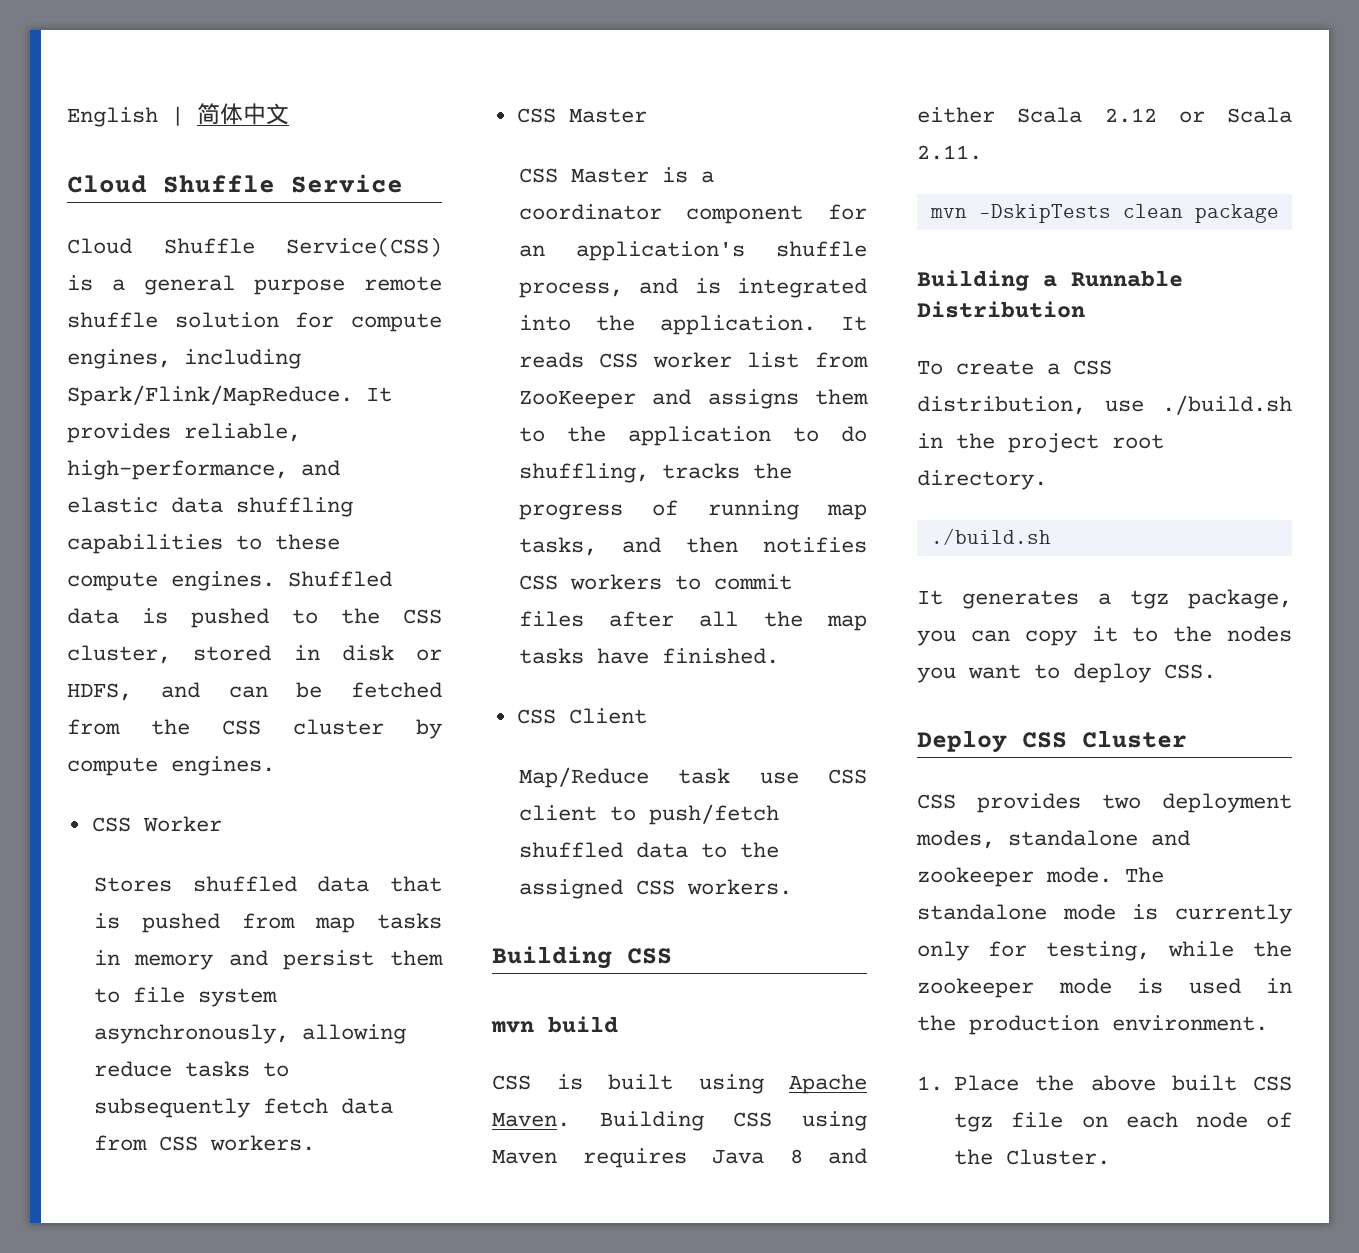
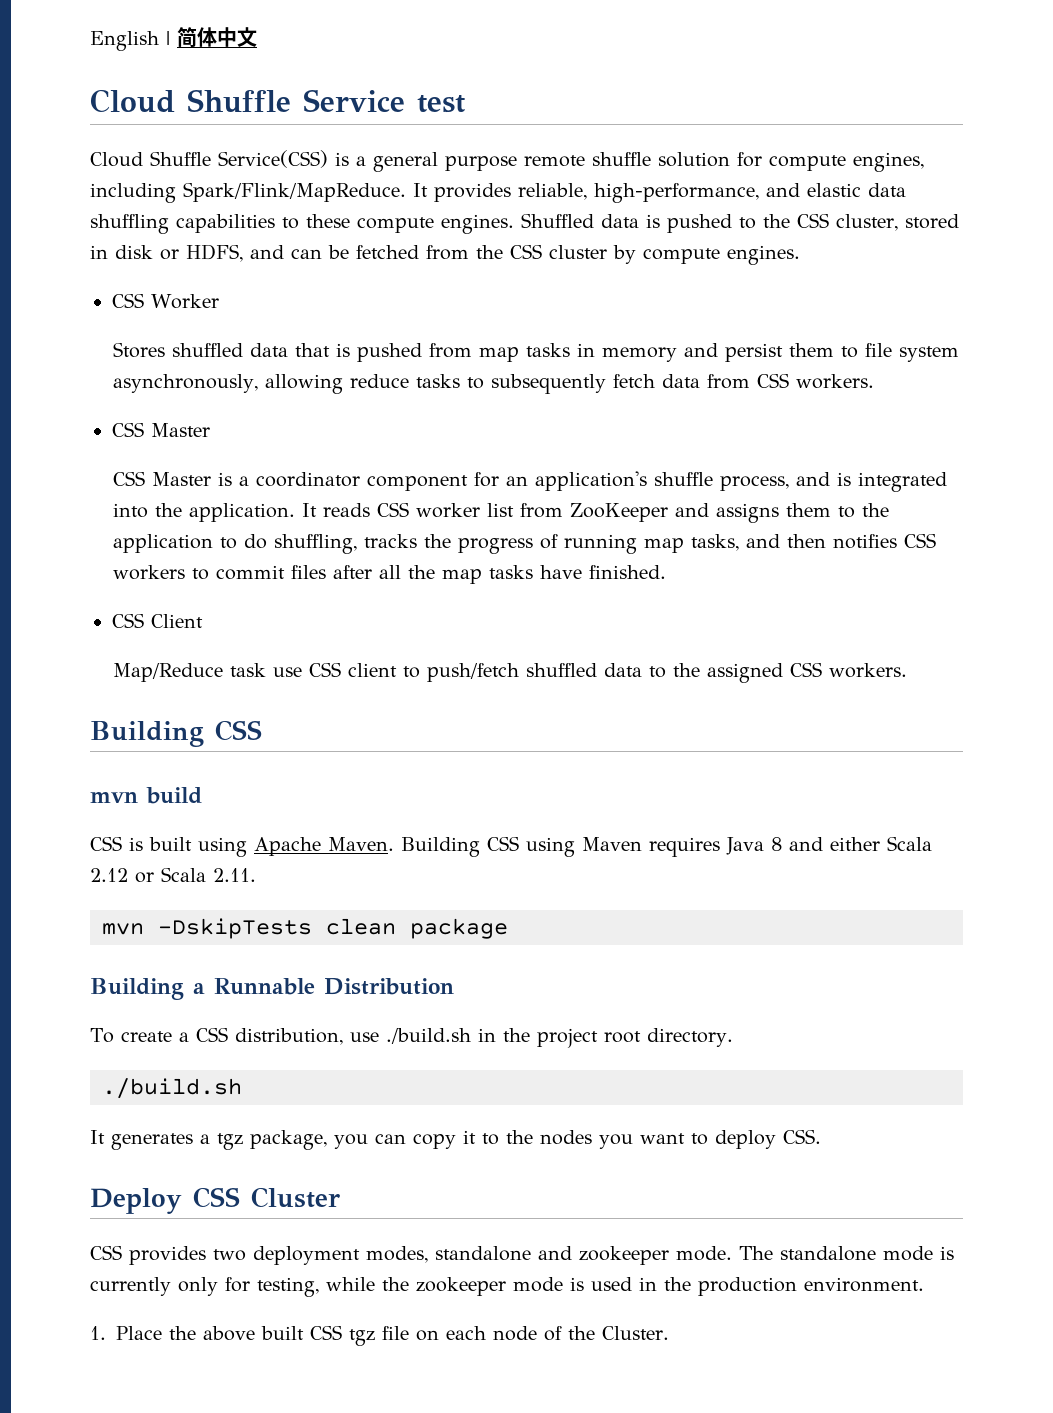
- Cloud Shuffle Service
+ Cloud Shuffle Service test

